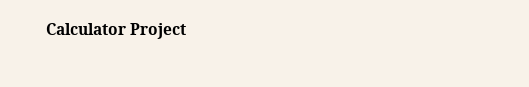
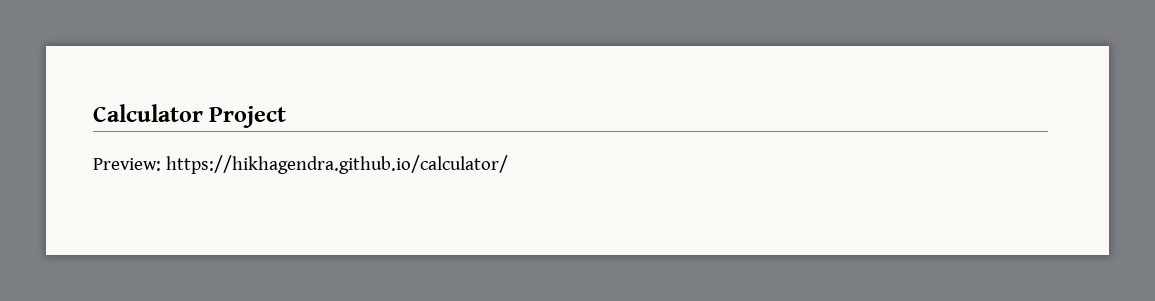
+ Preview: https://hikhagendra.github.io/calculator/

